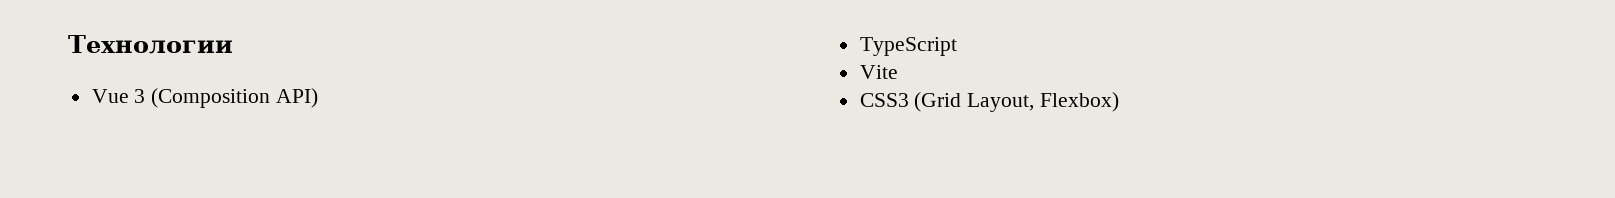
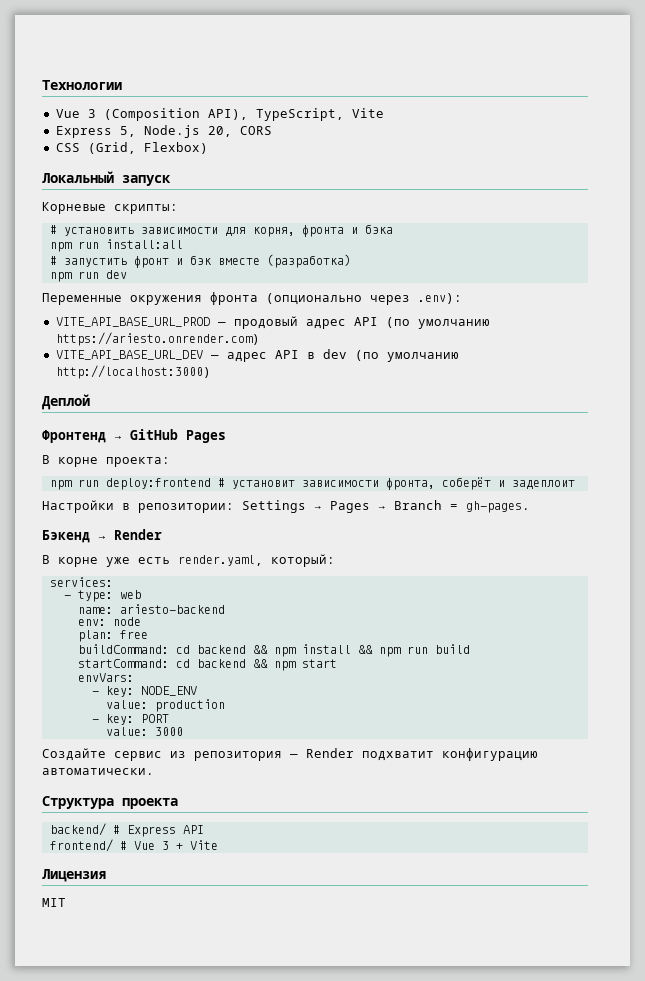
- Vue 3 (Composition API)
- TypeScript
- Vite
- CSS3 (Grid Layout, Flexbox)
+ Vue 3 (Composition API), TypeScript, Vite
+ Express 5, Node.js 20, CORS
+ CSS (Grid, Flexbox)
+ Локальный запуск
+ Корневые скрипты:
+ # установить зависимости для корня, фронта и бэка
+ npm run install:all
+ # запустить фронт и бэк вместе (разработка)
+ npm run dev
+ Переменные окружения фронта (опционально через .env):
+ VITE_API_BASE_URL_PROD — продовый адрес API (по умолчанию https://ariesto.onrender.com)
+ VITE_API_BASE_URL_DEV — адрес API в dev (по умолчанию http://localhost:3000)
+ Деплой
+ Фронтенд → GitHub Pages
+ В корне проекта:
+ npm run deploy:frontend # установит зависимости фронта, соберёт и задеплоит
+ Настройки в репозитории: Settings → Pages → Branch = gh-pages.
+ Бэкенд → Render
+ В корне уже есть render.yaml, который:
+ services:
+ - type: web
+ name: ariesto-backend
+ env: node
+ plan: free
+ buildCommand: cd backend && npm install && npm run build
+ startCommand: cd backend && npm start
+ envVars:
+ - key: NODE_ENV
+ value: production
+ - key: PORT
+ value: 3000
+ Создайте сервис из репозитория — Render подхватит конфигурацию автоматически.
+ Структура проекта
+ backend/ # Express API
+ frontend/ # Vue 3 + Vite
+ Лицензия
+ MIT

